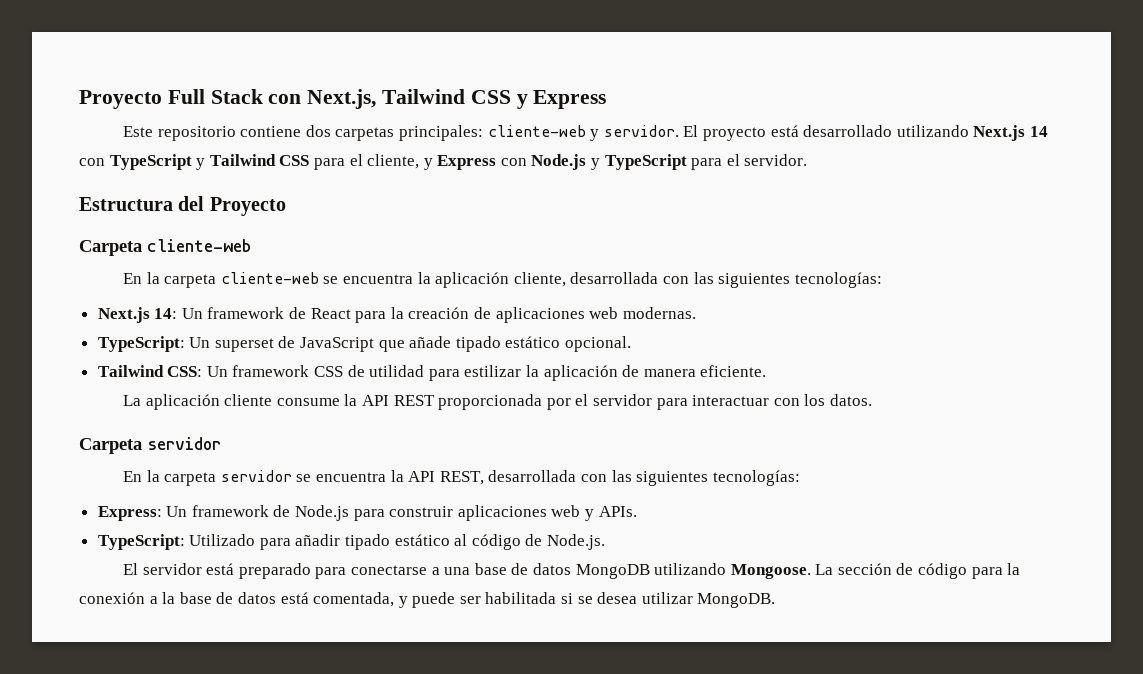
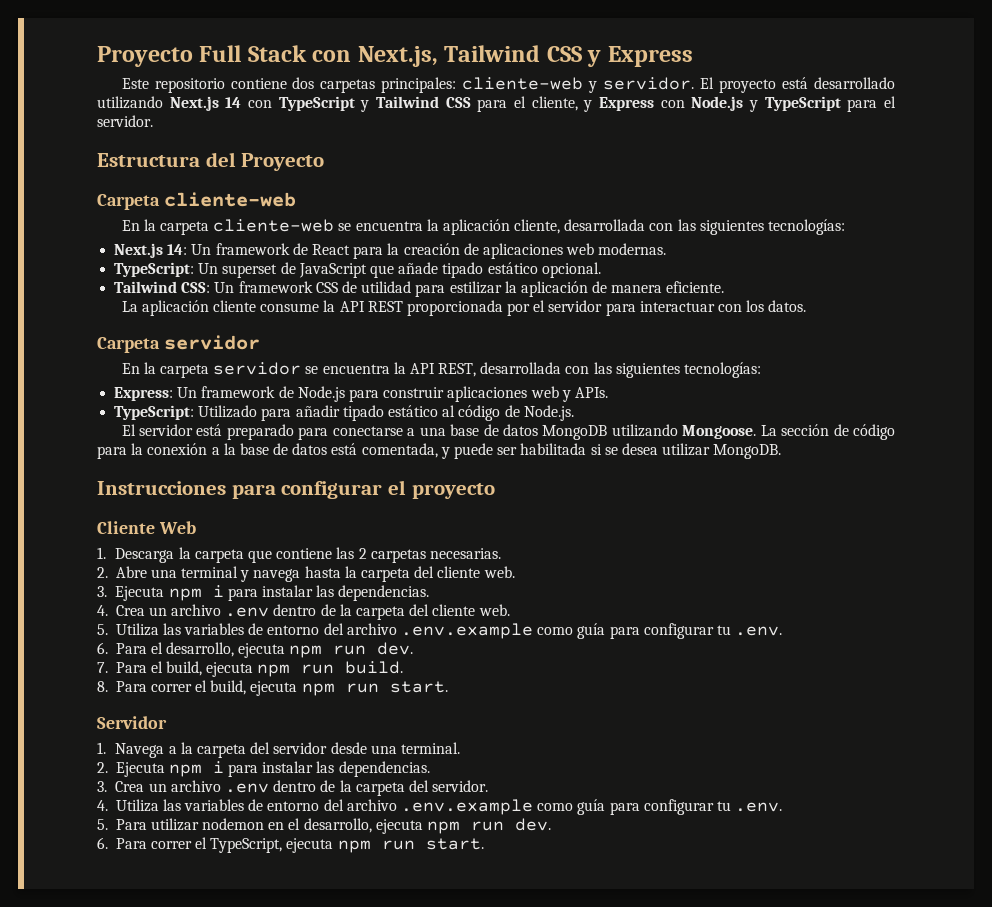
+ Instrucciones para configurar el proyecto
+ Cliente Web
+ 1. Descarga la carpeta que contiene las 2 carpetas necesarias.
+ 2. Abre una terminal y navega hasta la carpeta del cliente web.
+ 3. Ejecuta npm i para instalar las dependencias.
+ 4. Crea un archivo .env dentro de la carpeta del cliente web.
+ 5. Utiliza las variables de entorno del archivo .env.example como guía para configurar tu .env.
+ 6. Para el desarrollo, ejecuta npm run dev.
+ 7. Para el build, ejecuta npm run build.
+ 8. Para correr el build, ejecuta npm run start.
+ Servidor
+ 1. Navega a la carpeta del servidor desde una terminal.
+ 2. Ejecuta npm i para instalar las dependencias.
+ 3. Crea un archivo .env dentro de la carpeta del servidor.
+ 4. Utiliza las variables de entorno del archivo .env.example como guía para configurar tu .env.
+ 5. Para utilizar nodemon en el desarrollo, ejecuta npm run dev.
+ 6. Para correr el TypeScript, ejecuta npm run start.

